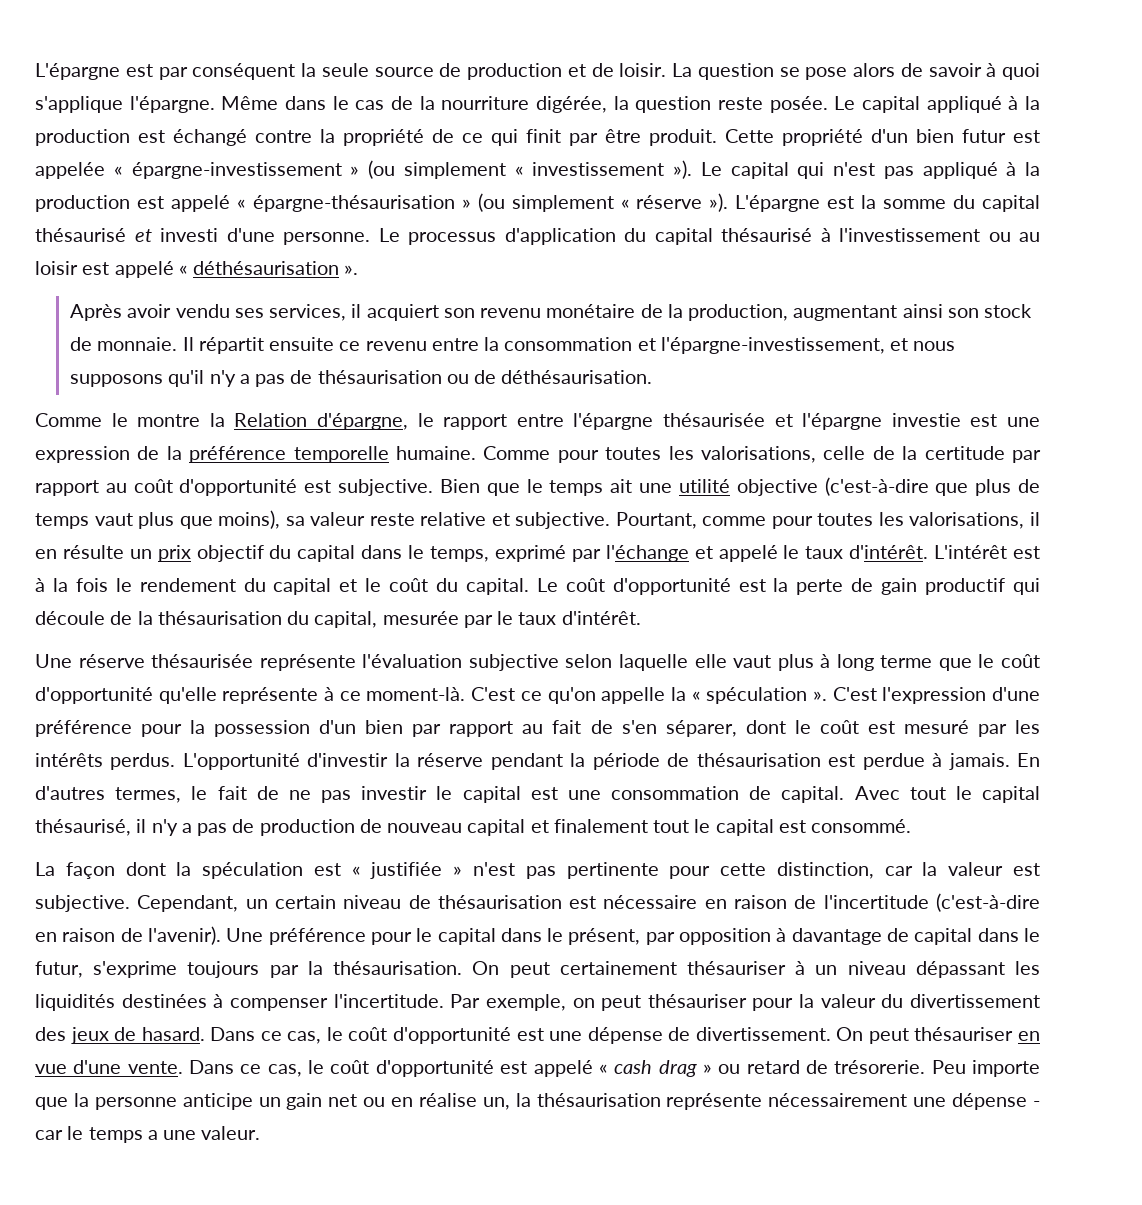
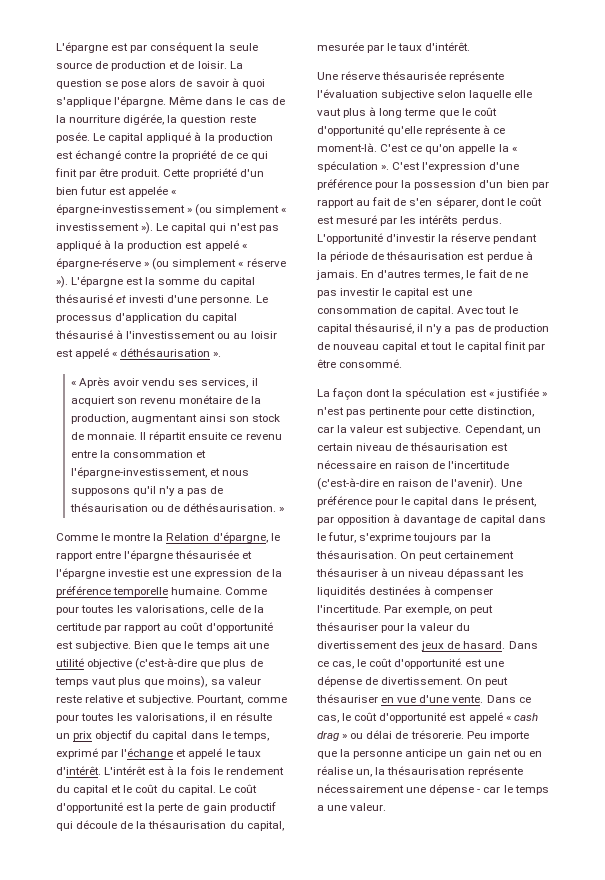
- Le capital qui n'est pas appliqué à la production est appelé « épargne-thésaurisation » (ou simplement « réserve »).
+ Le capital qui n'est pas appliqué à la production est appelé « épargne-réserve » (ou simplement « réserve »).
- Après avoir vendu ses services, il acquiert son revenu monétaire de la production, augmentant ainsi son stock de monnaie.
+ « Après avoir vendu ses services, il acquiert son revenu monétaire de la production, augmentant ainsi son stock de monnaie.
- Il répartit ensuite ce revenu entre la consommation et l'épargne-investissement, et nous supposons qu'il n'y a pas de thésaurisation ou de déthésaurisation.
+ Il répartit ensuite ce revenu entre la consommation et l'épargne-investissement, et nous supposons qu'il n'y a pas de thésaurisation ou de déthésaurisation. »
- Avec tout le capital thésaurisé, il n'y a pas de production de nouveau capital et finalement tout le capital est consommé.
+ Avec tout le capital thésaurisé, il n'y a pas de production de nouveau capital et tout le capital finit par être consommé.
- Dans ce cas, le coût d'opportunité est appelé « cash drag » ou retard de trésorerie.
+ Dans ce cas, le coût d'opportunité est appelé « cash drag » ou délai de trésorerie.

